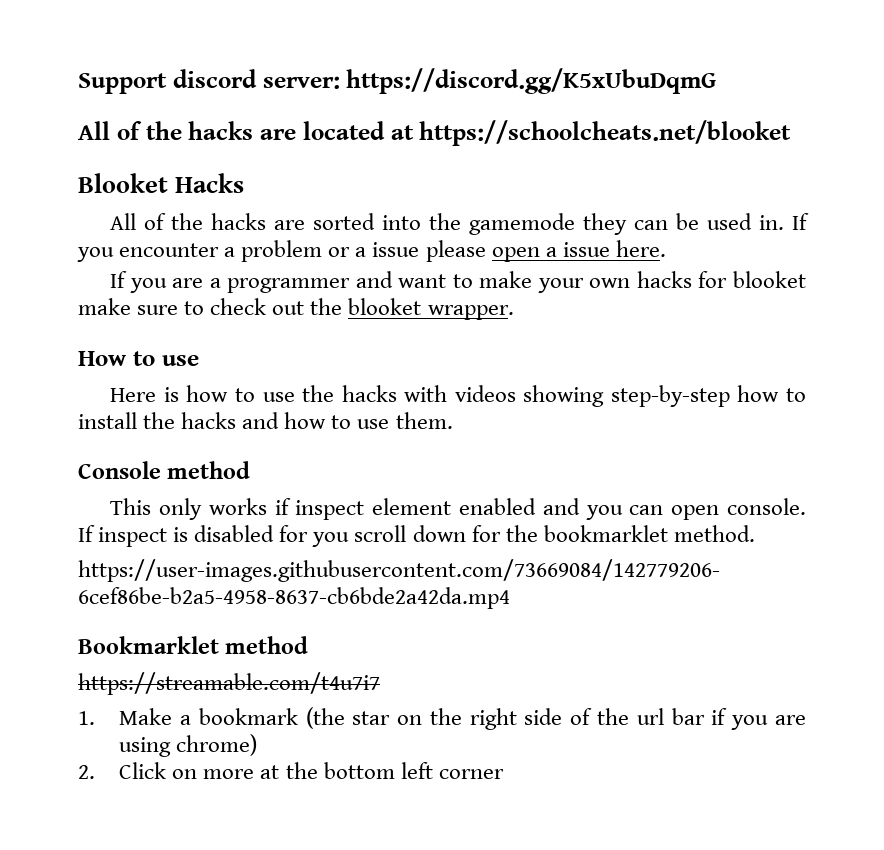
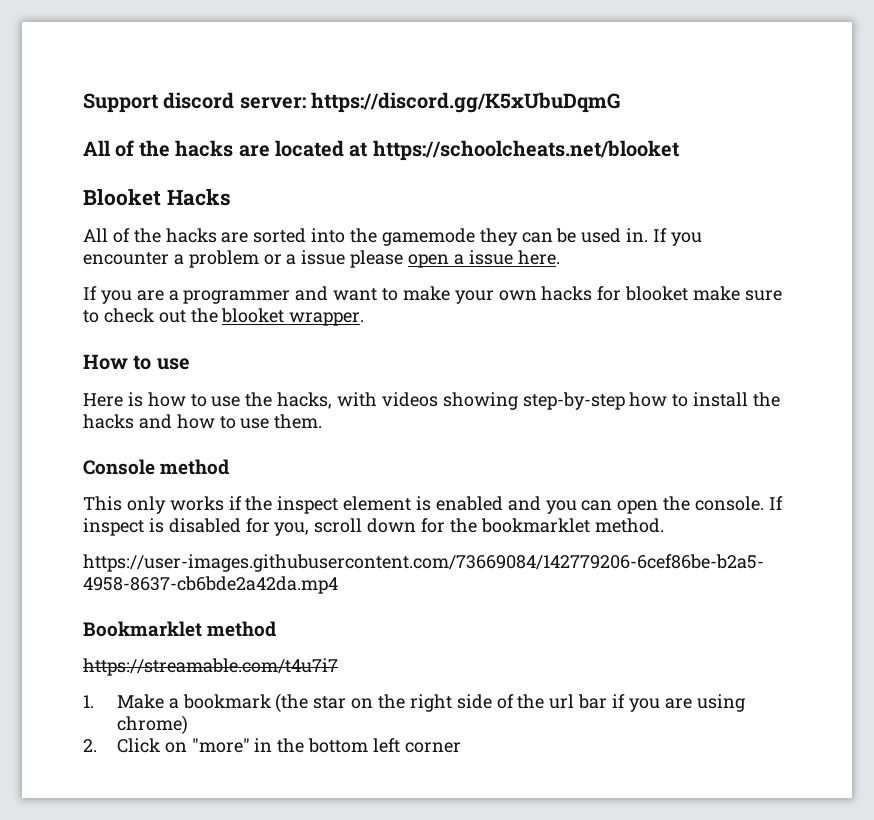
- Here is how to use the hacks with videos showing step-by-step how to install the hacks and how to use them.
+ Here is how to use the hacks, with videos showing step-by-step how to install the hacks and how to use them.
- This only works if inspect element enabled and you can open console.
+ This only works if the inspect element is enabled and you can open the console.
- If inspect is disabled for you scroll down for the bookmarklet method.
+ If inspect is disabled for you, scroll down for the bookmarklet method.
- 2. Click on more at the bottom left corner
+ 2. Click on "more" in the bottom left corner

